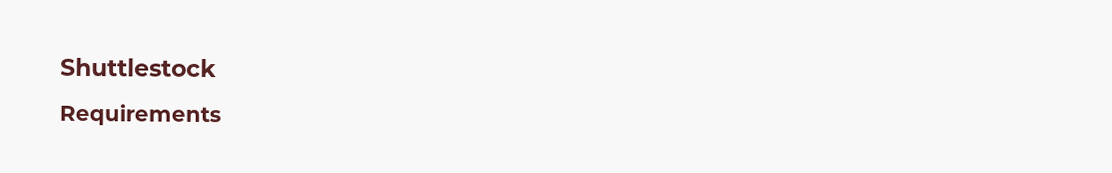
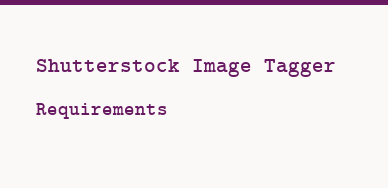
- Shuttlestock
+ Shutterstock Image Tagger

